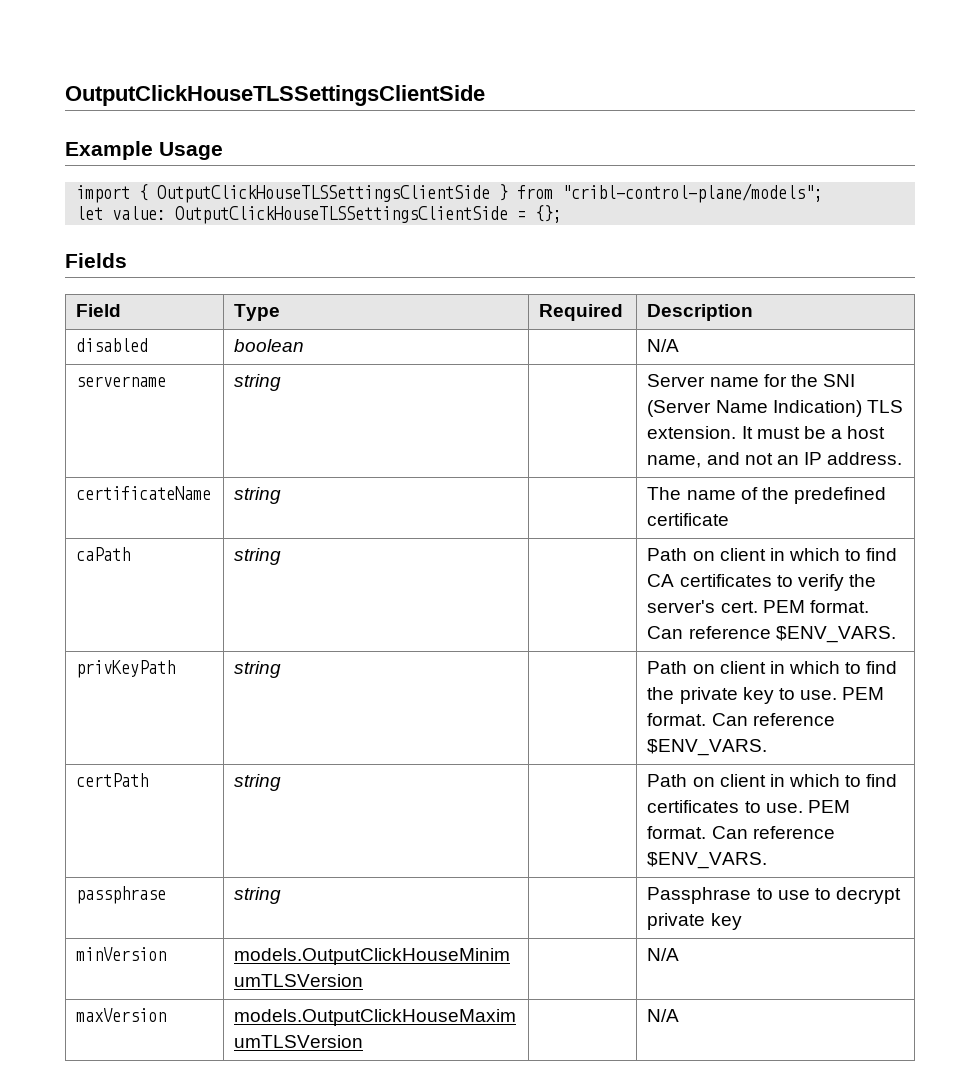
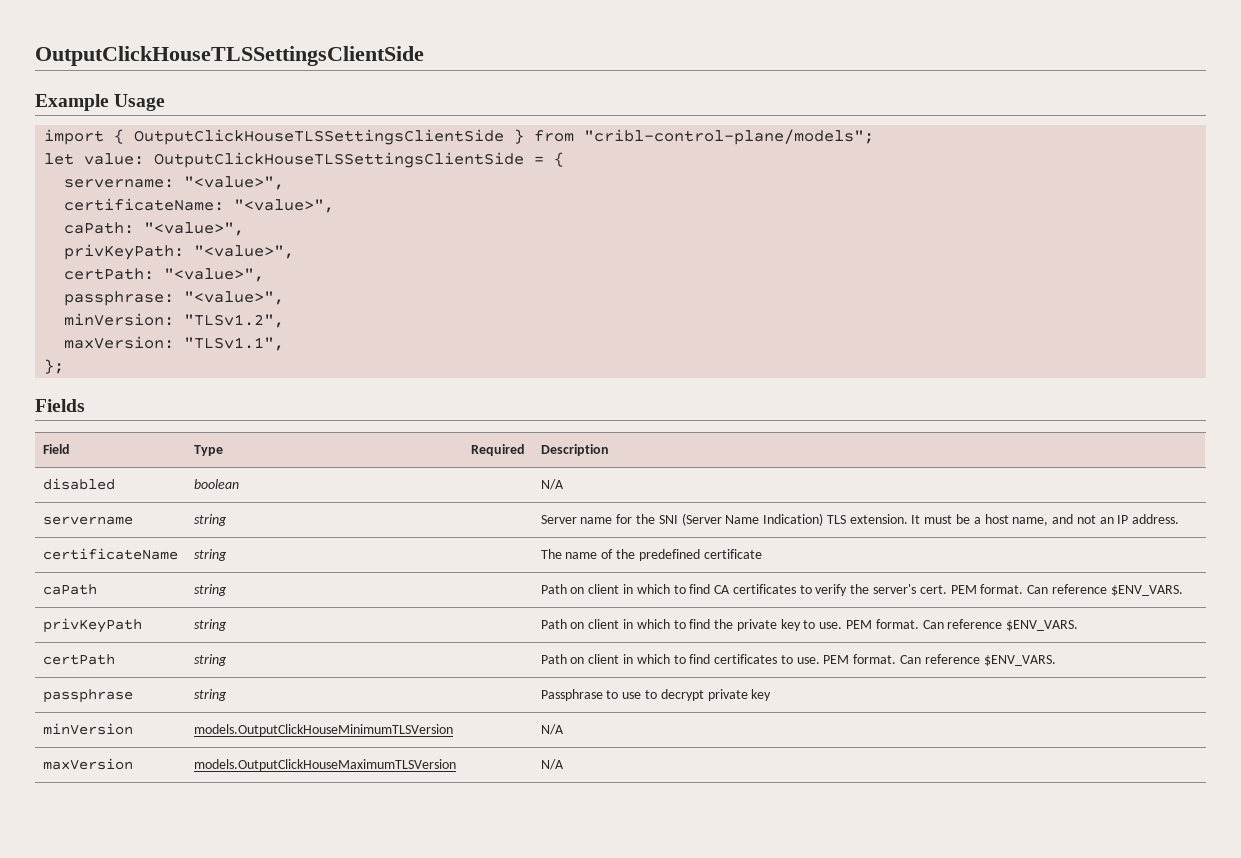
- let value: OutputClickHouseTLSSettingsClientSide = {};
+ let value: OutputClickHouseTLSSettingsClientSide = {
+ servername: "<value>",
+ certificateName: "<value>",
+ caPath: "<value>",
+ privKeyPath: "<value>",
+ certPath: "<value>",
+ passphrase: "<value>",
+ minVersion: "TLSv1.2",
+ maxVersion: "TLSv1.1",
+ };

